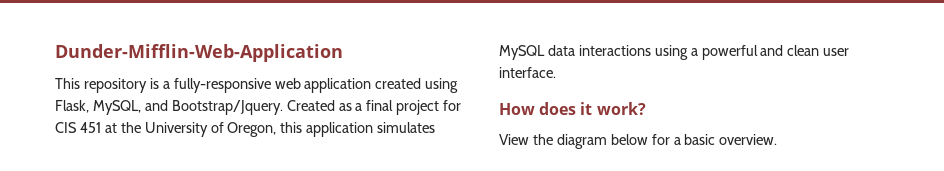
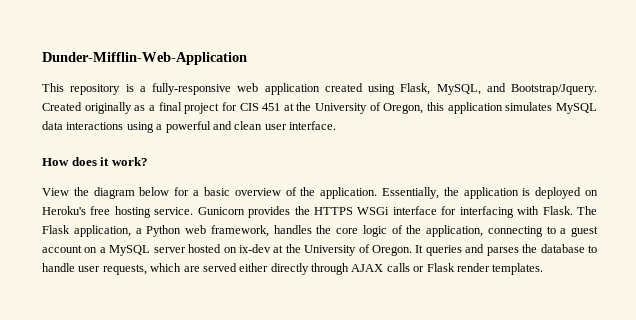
- Created as a final project for CIS 451 at the University of Oregon, this application simulates MySQL data interactions using a powerful and clean user interface.
+ Created originally as a final project for CIS 451 at the University of Oregon, this application simulates MySQL data interactions using a powerful and clean user interface.
- View the diagram below for a basic overview.
+ View the diagram below for a basic overview of the application. Essentially, the application is deployed on Heroku's free hosting service. Gunicorn provides the HTTPS WSGi interface for interfacing with Flask. The Flask application, a Python web framework, handles the core logic of the application, connecting to a guest account on a MySQL server hosted on ix-dev at the University of Oregon. It queries and parses the database to handle user requests, which are served either directly through AJAX calls or Flask render templates.

